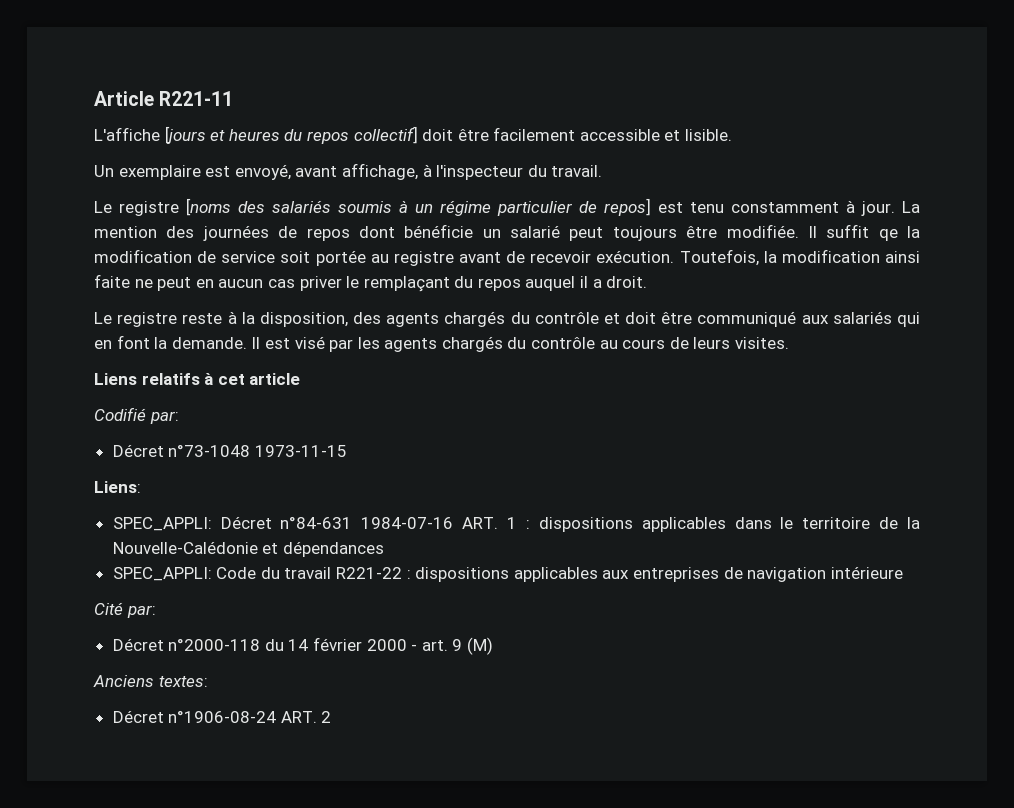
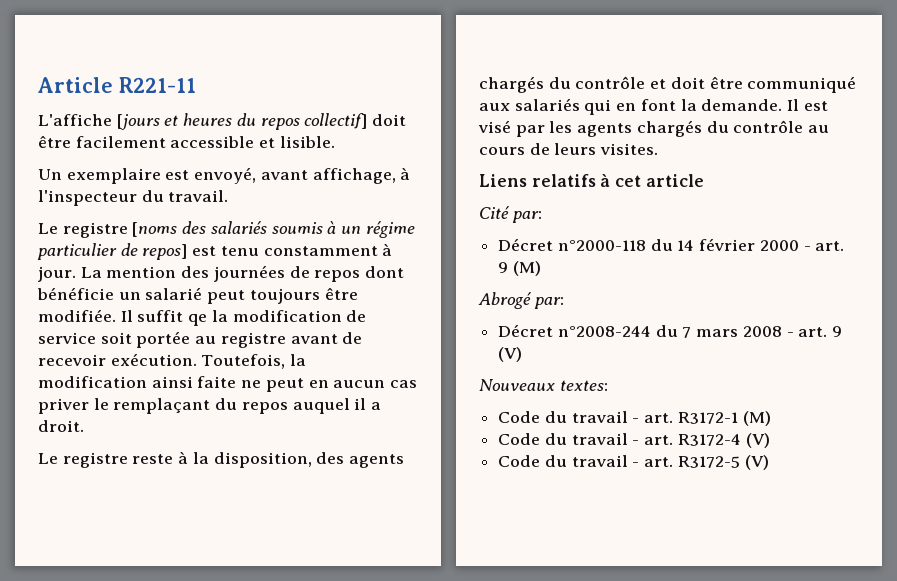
- Codifié par:
- Décret n°73-1048 1973-11-15
- Liens:
- SPEC_APPLI: Décret n°84-631 1984-07-16 ART. 1 : dispositions applicables dans le territoire de la Nouvelle-Calédonie et dépendances
- SPEC_APPLI: Code du travail R221-22 : dispositions applicables aux entreprises de navigation intérieure
- Anciens textes:
- Décret n°1906-08-24 ART. 2
+ Abrogé par:
+ Décret n°2008-244 du 7 mars 2008 - art. 9 (V)
+ Nouveaux textes:
+ Code du travail - art. R3172-1 (M)
+ Code du travail - art. R3172-4 (V)
+ Code du travail - art. R3172-5 (V)

